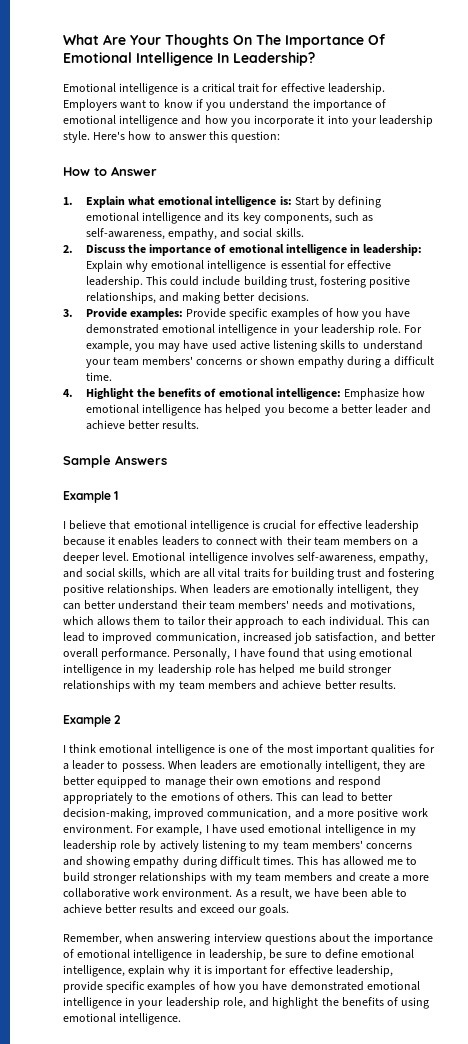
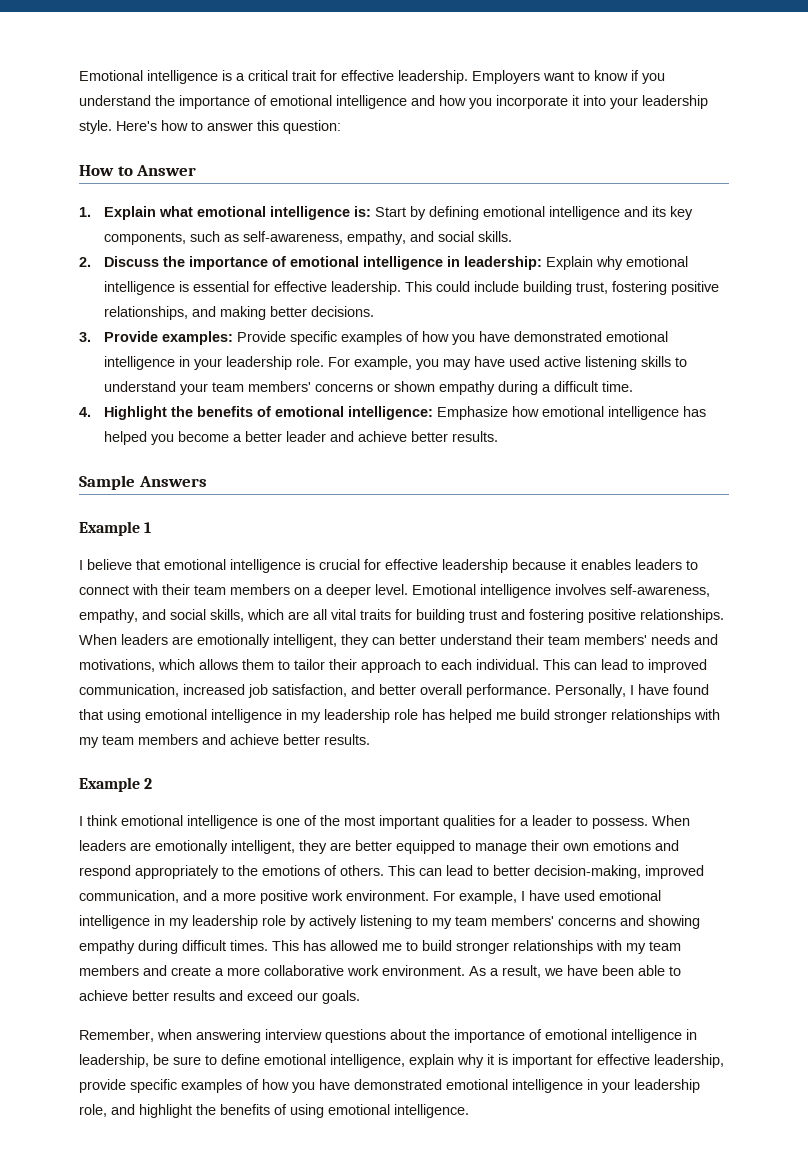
- What Are Your Thoughts On The Importance Of Emotional Intelligence In Leadership?

